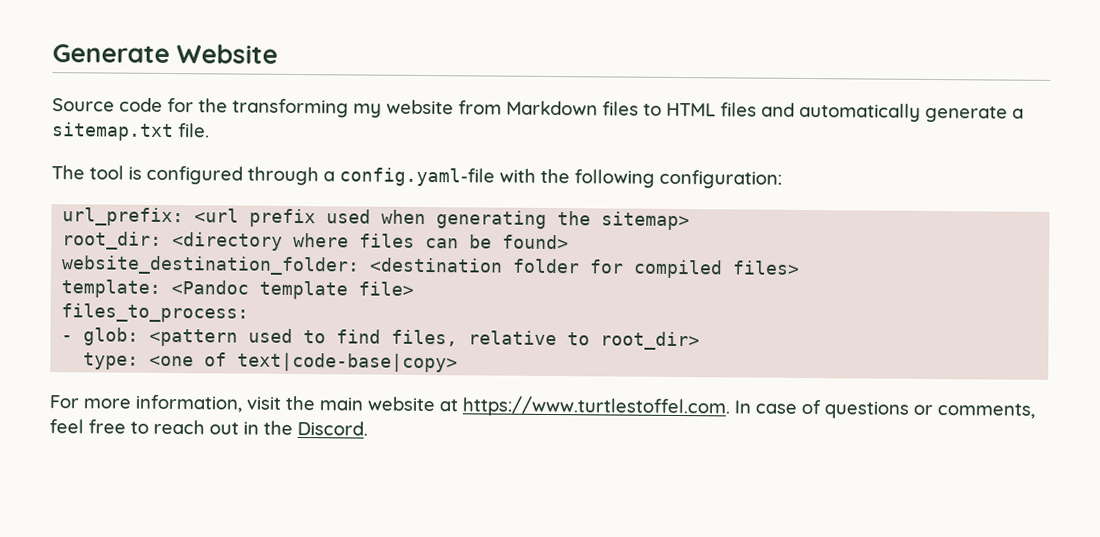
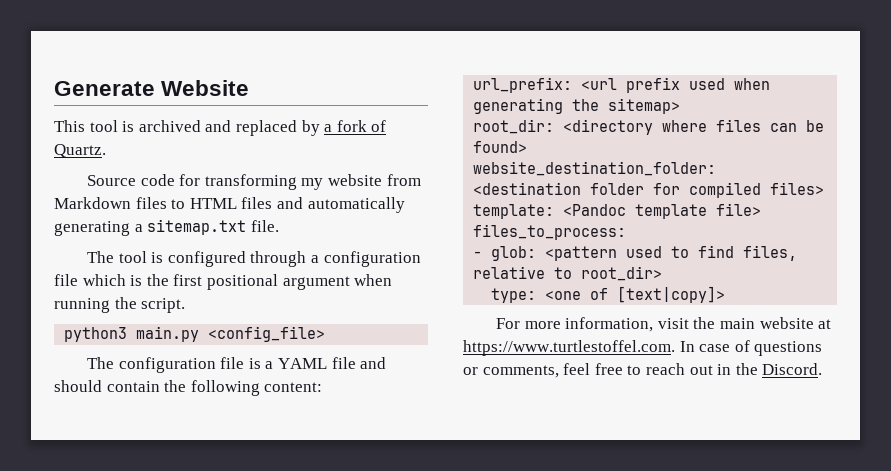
+ This tool is archived and replaced by a fork of Quartz.
- Source code for the transforming my website from Markdown files to HTML files and automatically generate a sitemap.txt file.
+ Source code for transforming my website from Markdown files to HTML files and automatically generating a sitemap.txt file.
- The tool is configured through a config.yaml-file with the following configuration:
+ The tool is configured through a configuration file which is the first positional argument when running the script.
+ python3 main.py <config_file>
+ The configuration file is a YAML file and should contain the following content:
- type: <one of text|code-base|copy>
+ type: <one of [text|copy]>

